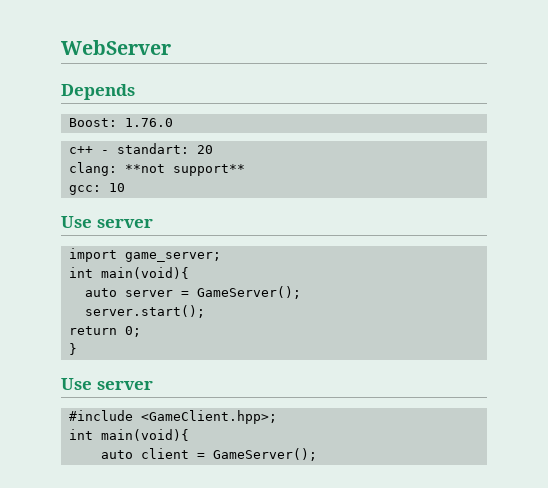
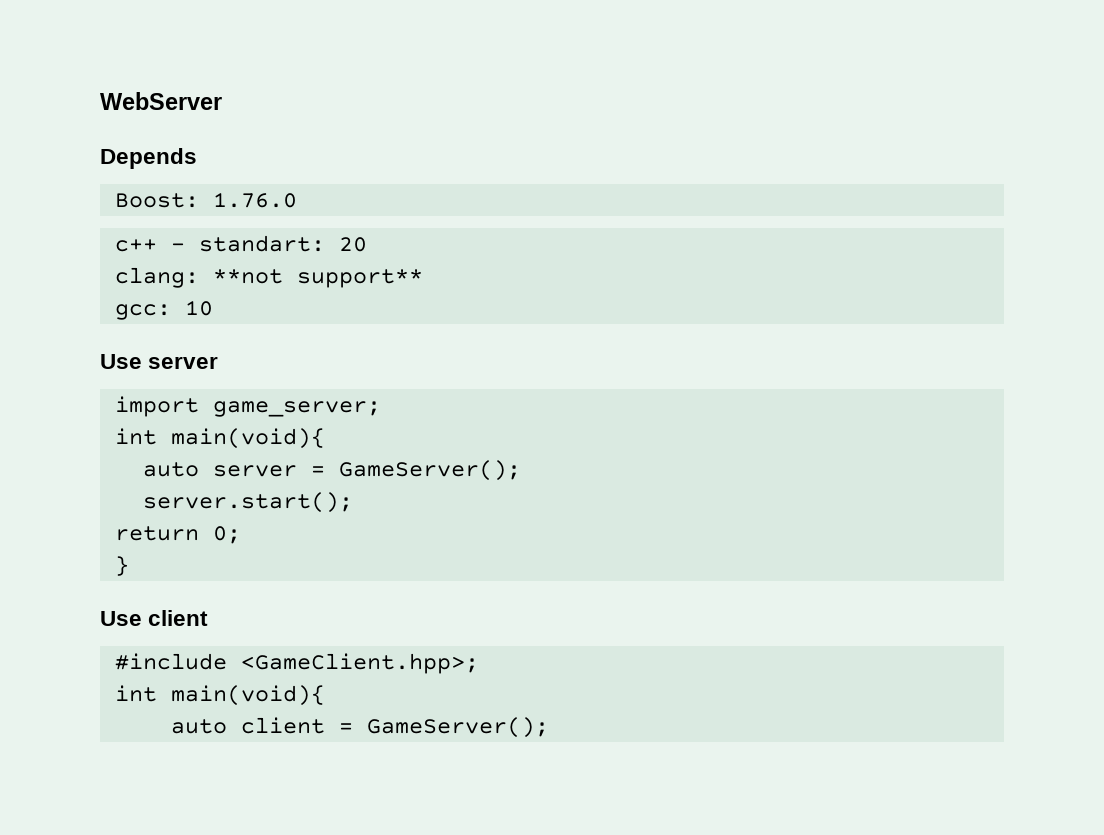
  }
- Use server
+ Use client

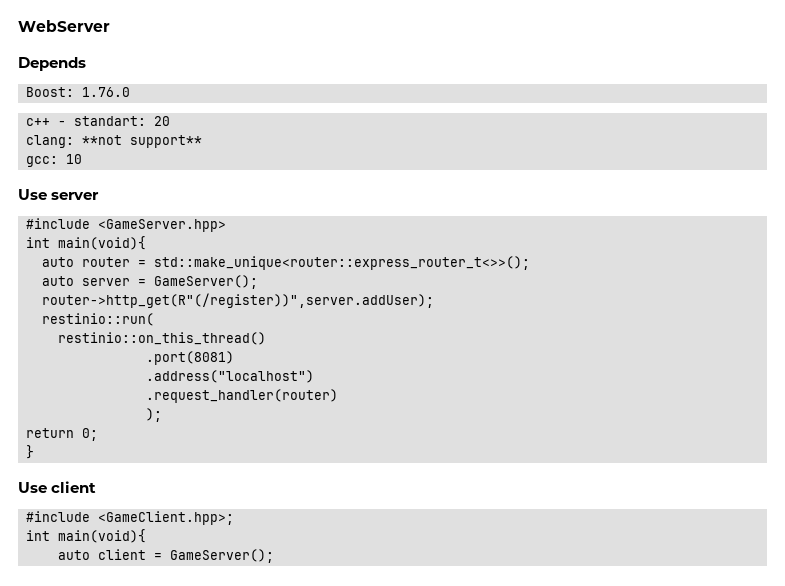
- import game_server;
+ #include <GameServer.hpp>
  int main(void){
+ auto router = std::make_unique<router::express_router_t<>>();
- server.start();
+ router->http_get(R"(/register))",server.addUser);
+ restinio::run(
+ restinio::on_this_thread()
+ .port(8081)
+ .address("localhost")
+ .request_handler(router)
+ );

